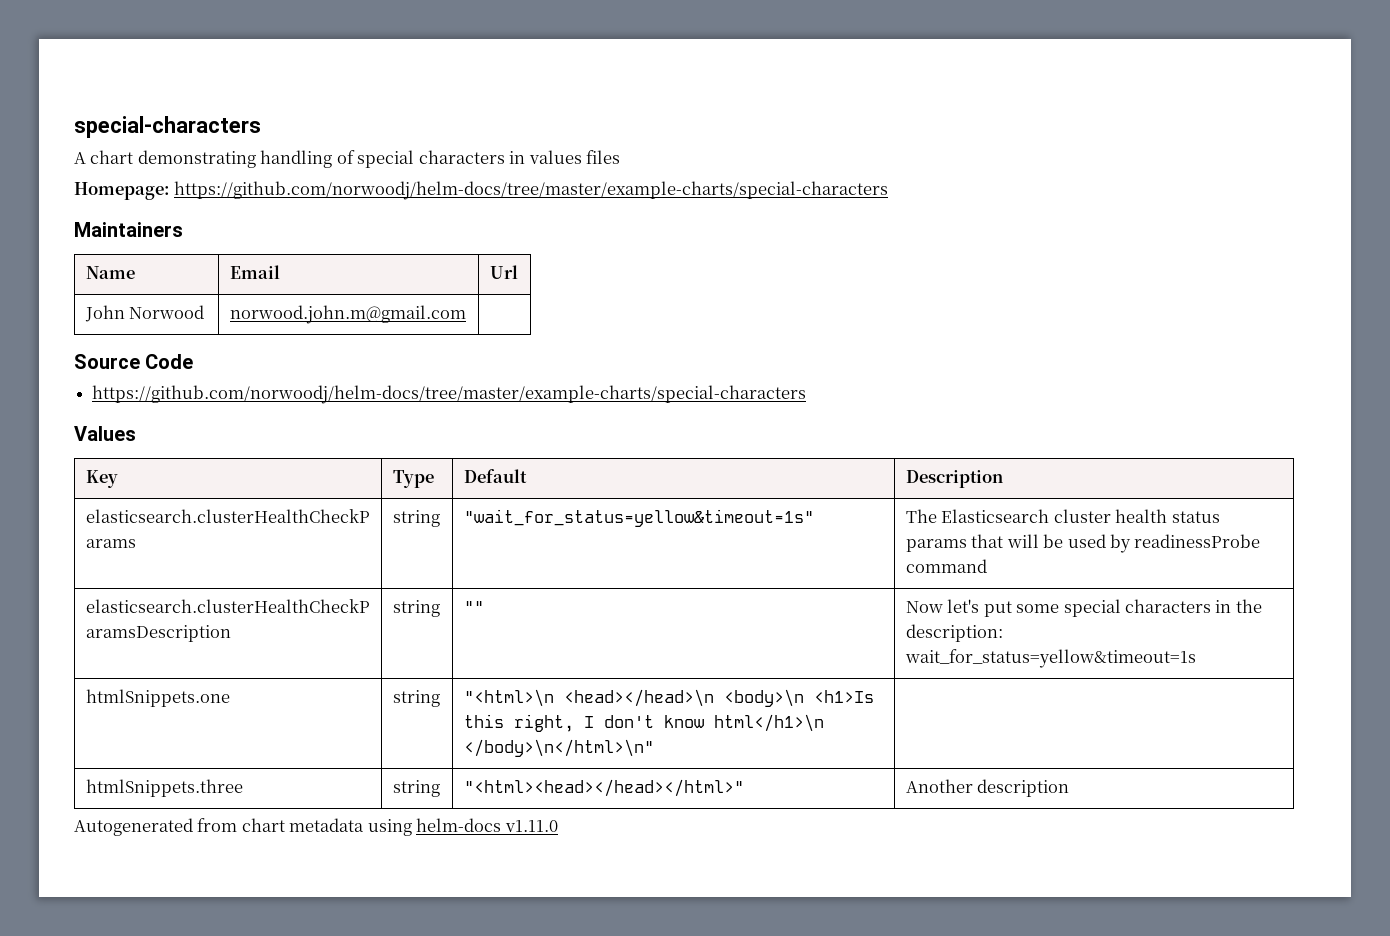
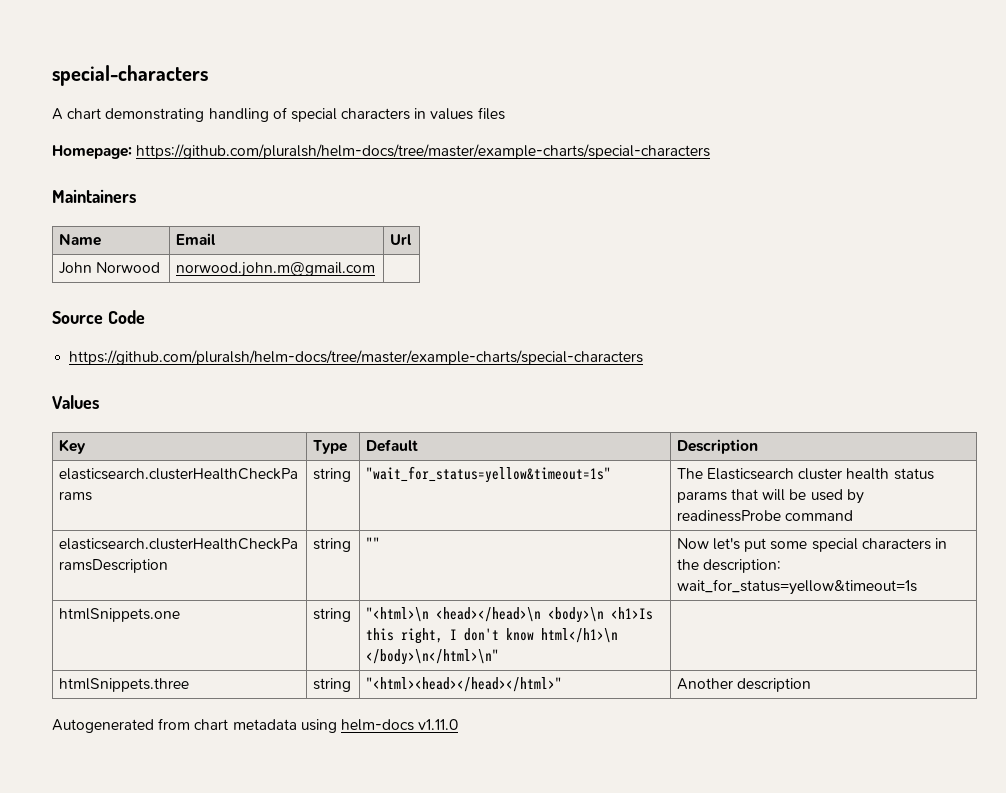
- Homepage: https://github.com/norwoodj/helm-docs/tree/master/example-charts/special-characters
+ Homepage: https://github.com/pluralsh/helm-docs/tree/master/example-charts/special-characters
  Source Code
- https://github.com/norwoodj/helm-docs/tree/master/example-charts/special-characters
+ https://github.com/pluralsh/helm-docs/tree/master/example-charts/special-characters

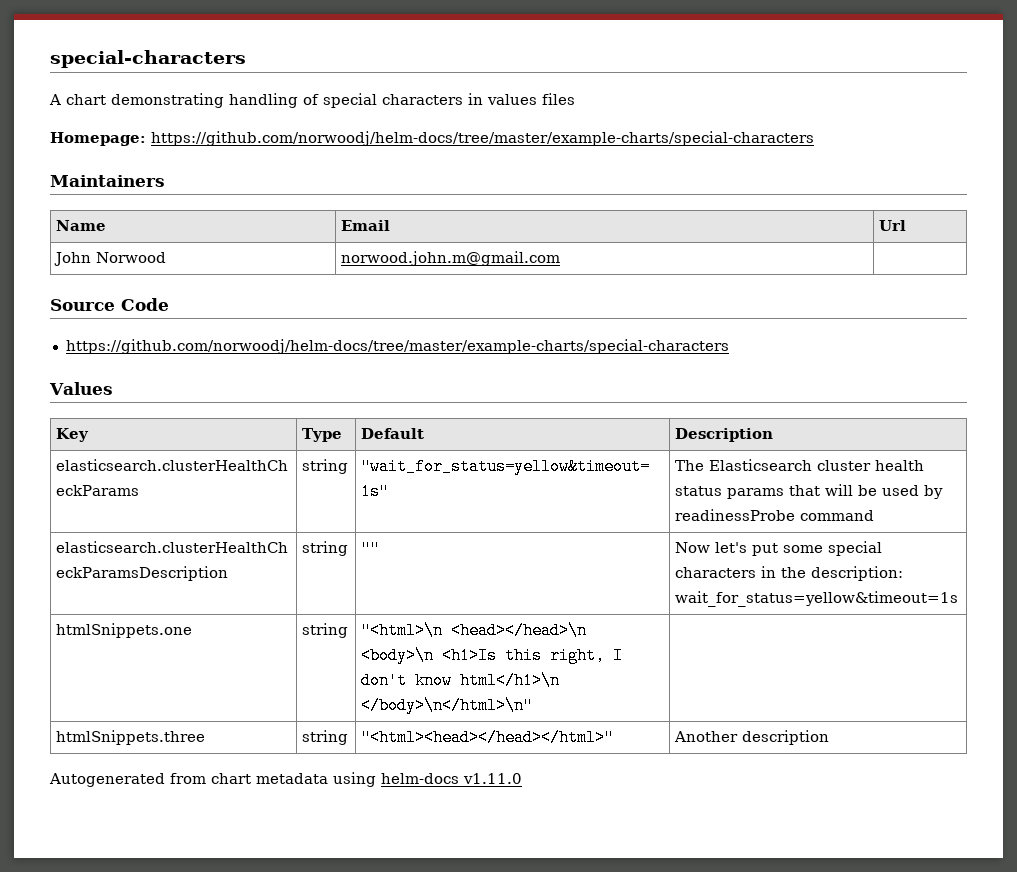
- Homepage: https://github.com/pluralsh/helm-docs/tree/master/example-charts/special-characters
+ Homepage: https://github.com/norwoodj/helm-docs/tree/master/example-charts/special-characters
  Source Code
- https://github.com/pluralsh/helm-docs/tree/master/example-charts/special-characters
+ https://github.com/norwoodj/helm-docs/tree/master/example-charts/special-characters

